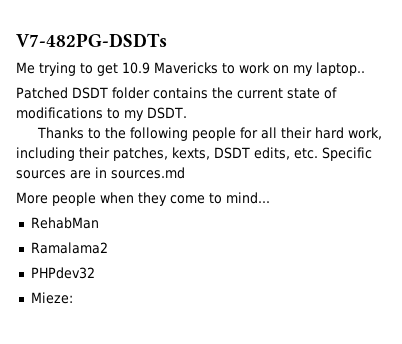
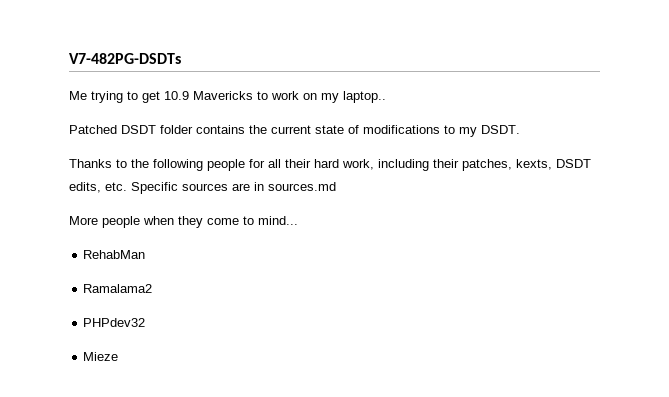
- Mieze:
+ Mieze

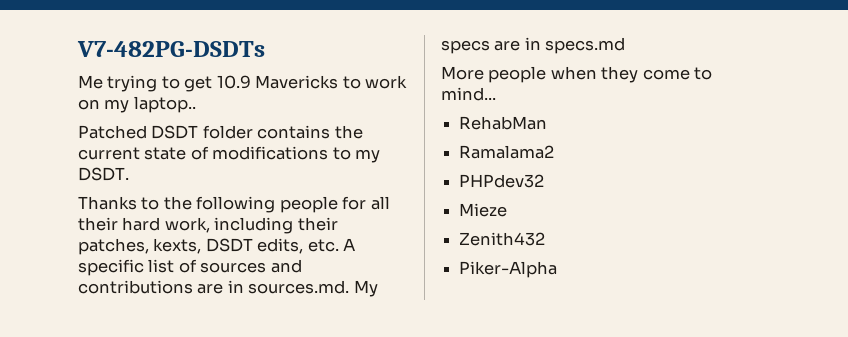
- Thanks to the following people for all their hard work, including their patches, kexts, DSDT edits, etc. Specific sources are in sources.md
+ Thanks to the following people for all their hard work, including their patches, kexts, DSDT edits, etc. A specific list of sources and contributions are in sources.md. My specs are in specs.md
+ Zenith432
+ Piker-Alpha

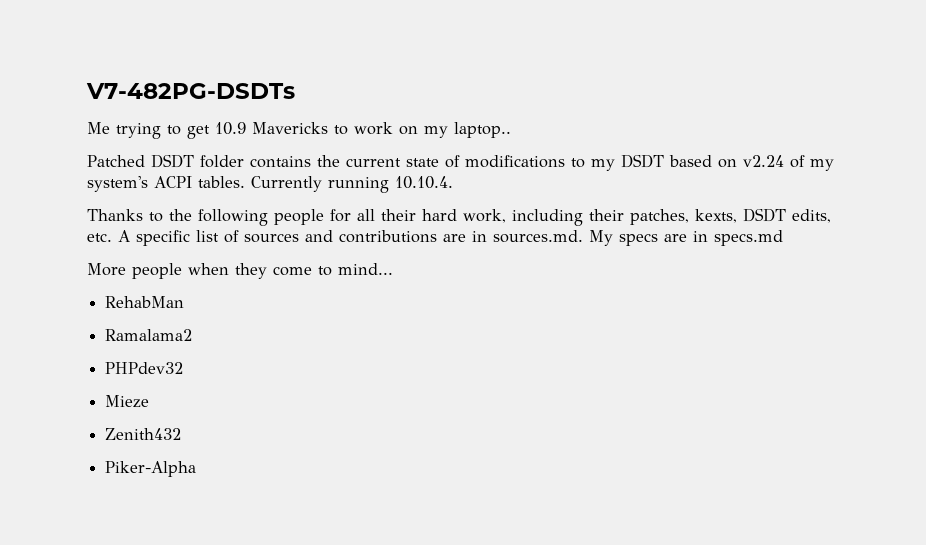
- Patched DSDT folder contains the current state of modifications to my DSDT.
+ Patched DSDT folder contains the current state of modifications to my DSDT based on v2.24 of my system's ACPI tables. Currently running 10.10.4.

